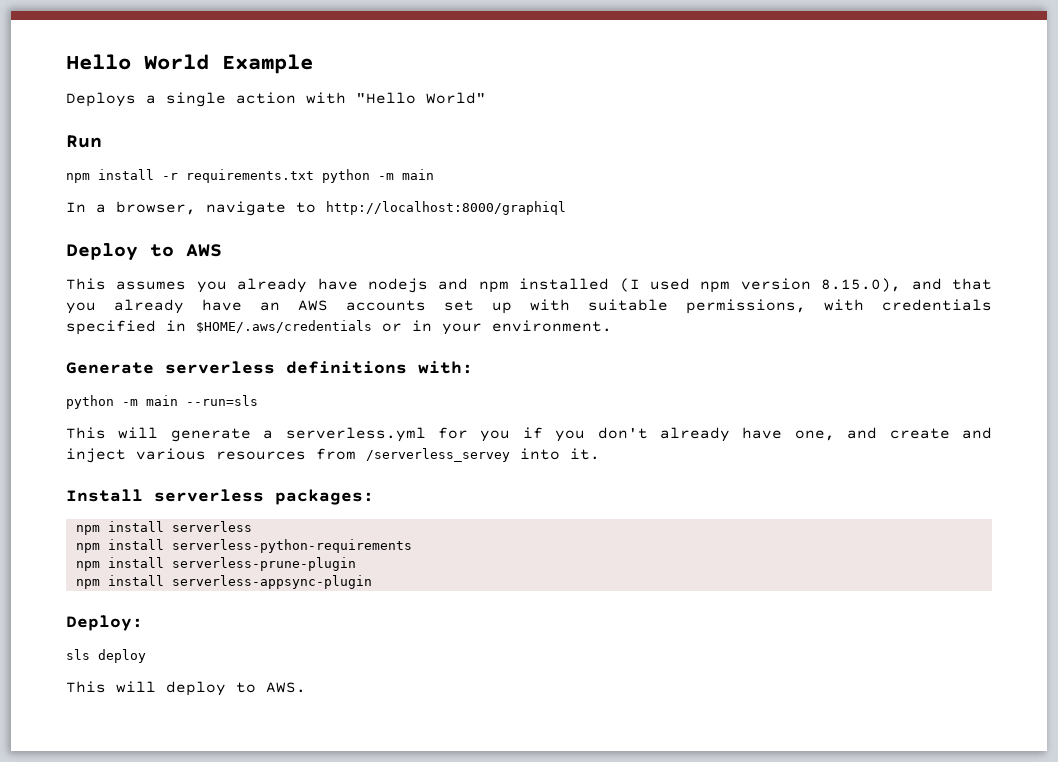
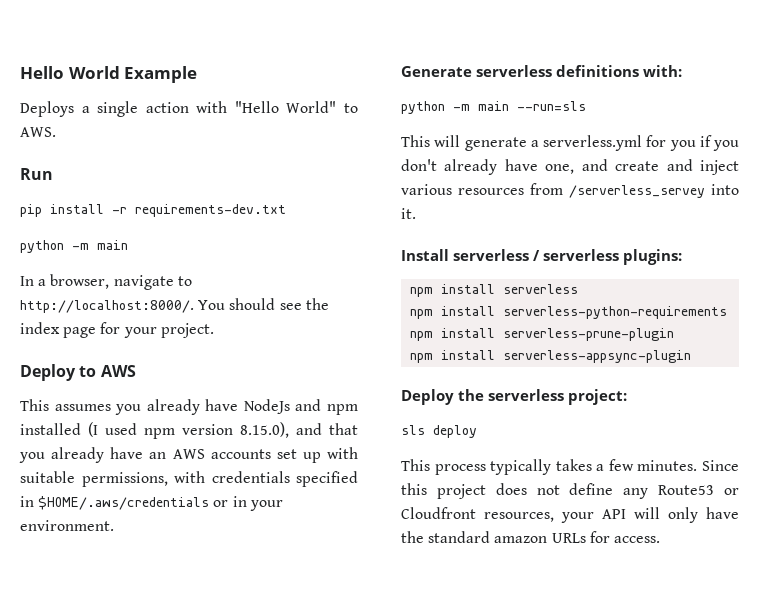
- Deploys a single action with "Hello World"
+ Deploys a single action with "Hello World" to AWS.
- npm install -r requirements.txt python -m main
+ pip install -r requirements-dev.txt
+ python -m main
- In a browser, navigate to http://localhost:8000/graphiql
+ In a browser, navigate to http://localhost:8000/. You should see the index page for your project.
- This assumes you already have nodejs and npm installed (I used npm version 8.15.0), and that you already have an AWS accounts set up with suitable permissions, with credentials specified in $HOME/.aws/credentials or in your environment.
+ This assumes you already have NodeJs and npm installed (I used npm version 8.15.0), and that you already have an AWS accounts set up with suitable permissions, with credentials specified in $HOME/.aws/credentials or in your environment.
- Install serverless packages:
+ Install serverless / serverless plugins:
- Deploy:
+ Deploy the serverless project:
- This will deploy to AWS.
+ This process typically takes a few minutes. Since this project does not define any Route53 or Cloudfront resources, your API will only have the standard amazon URLs for access.

